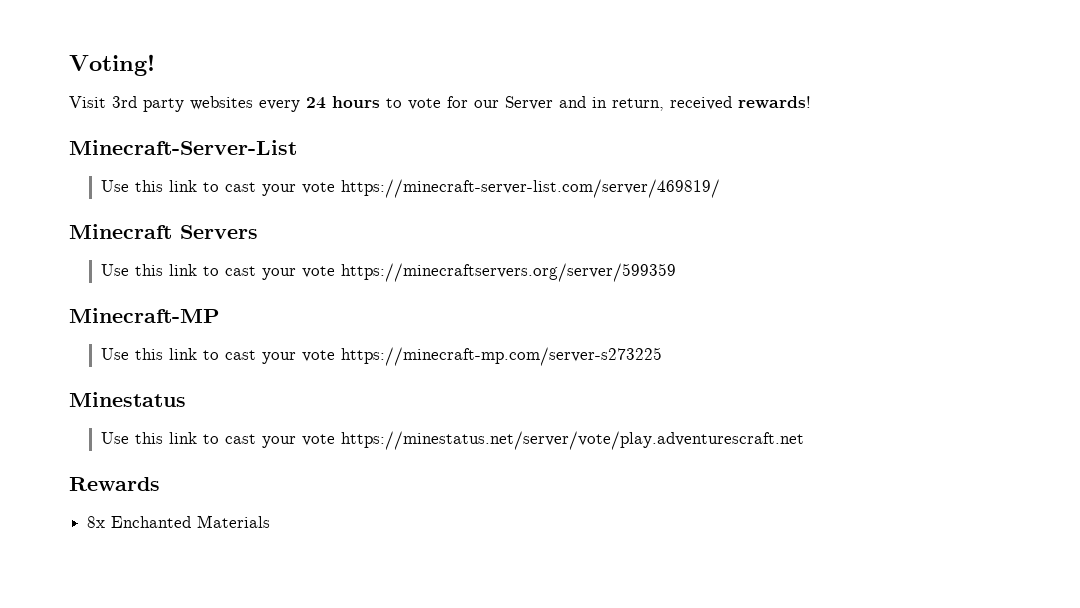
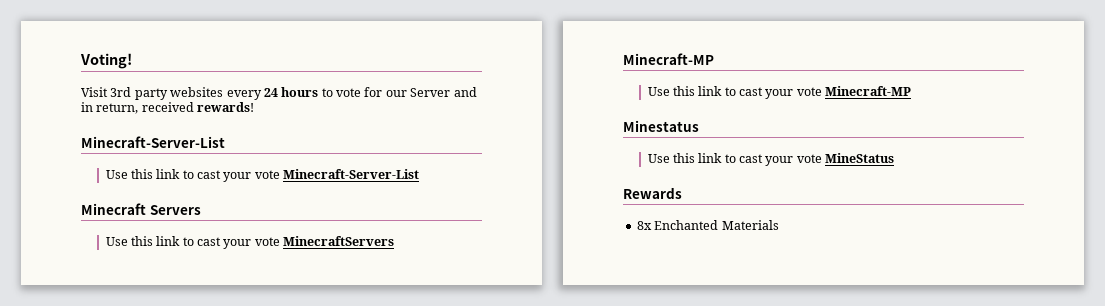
- Use this link to cast your vote https://minecraft-server-list.com/server/469819/
+ Use this link to cast your vote Minecraft-Server-List
- Use this link to cast your vote https://minecraftservers.org/server/599359
+ Use this link to cast your vote MinecraftServers
- Use this link to cast your vote https://minecraft-mp.com/server-s273225
+ Use this link to cast your vote Minecraft-MP
- Use this link to cast your vote https://minestatus.net/server/vote/play.adventurescraft.net
+ Use this link to cast your vote MineStatus

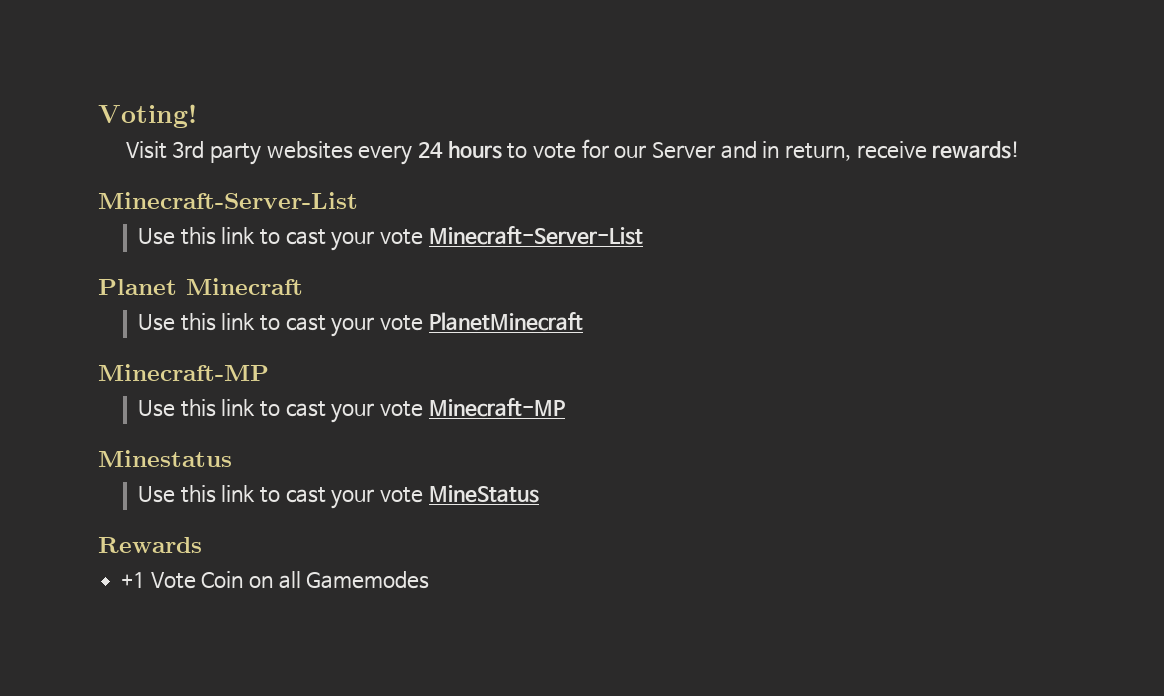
- Visit 3rd party websites every 24 hours to vote for our Server and in return, received rewards!
+ Visit 3rd party websites every 24 hours to vote for our Server and in return, receive rewards!
- Minecraft Servers
- Use this link to cast your vote MinecraftServers
+ Planet Minecraft
+ Use this link to cast your vote PlanetMinecraft
- 8x Enchanted Materials
+ +1 Vote Coin on all Gamemodes

